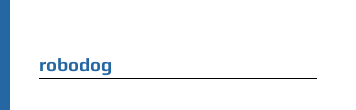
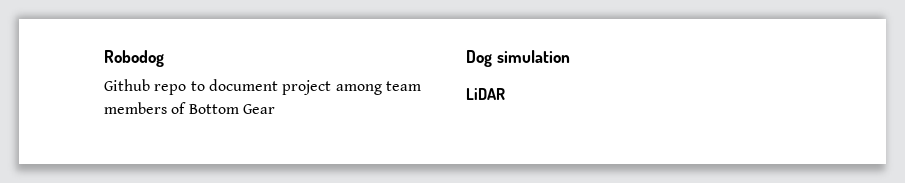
- robodog
+ Robodog
+ Github repo to document project among team members of Bottom Gear
+ Dog simulation
+ LiDAR

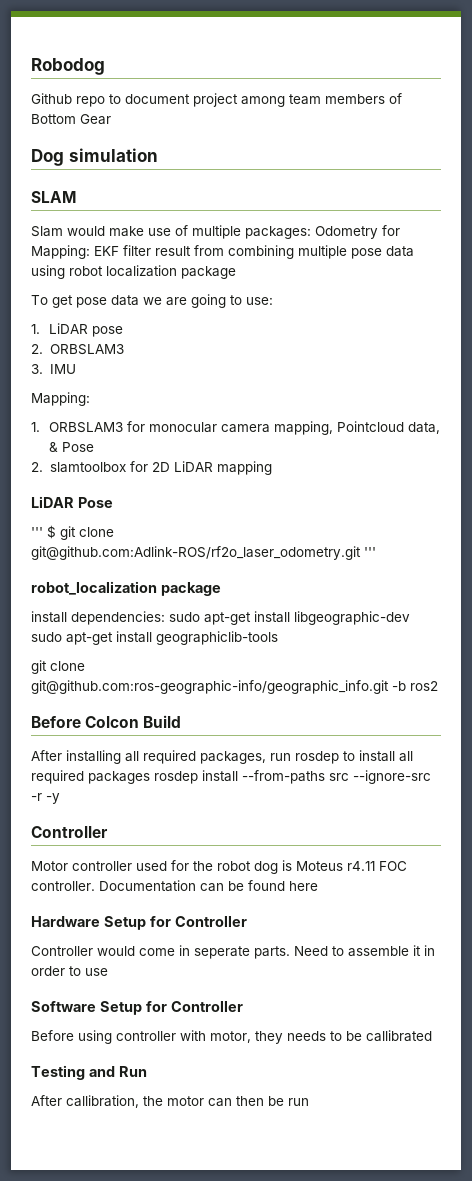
- LiDAR
+ SLAM
+ Slam would make use of multiple packages: Odometry for Mapping: EKF filter result from combining multiple pose data using robot localization package
+ To get pose data we are going to use:
+ 1. LiDAR pose
+ 2. ORBSLAM3
+ 3. IMU
+ Mapping:
+ 1. ORBSLAM3 for monocular camera mapping, Pointcloud data, & Pose
+ 2. slamtoolbox for 2D LiDAR mapping
+ LiDAR Pose
+ ''' $ git clone git@github.com:Adlink-ROS/rf2o_laser_odometry.git '''
+ robot_localization package
+ install dependencies: sudo apt-get install libgeographic-dev sudo apt-get install geographiclib-tools
+ git clone git@github.com:ros-geographic-info/geographic_info.git -b ros2
+ Before Colcon Build
+ After installing all required packages, run rosdep to install all required packages rosdep install --from-paths src --ignore-src -r -y
+ Controller
+ Motor controller used for the robot dog is Moteus r4.11 FOC controller. Documentation can be found here
+ Hardware Setup for Controller
+ Controller would come in seperate parts. Need to assemble it in order to use
+ Software Setup for Controller
+ Before using controller with motor, they needs to be callibrated
+ Testing and Run
+ After callibration, the motor can then be run

